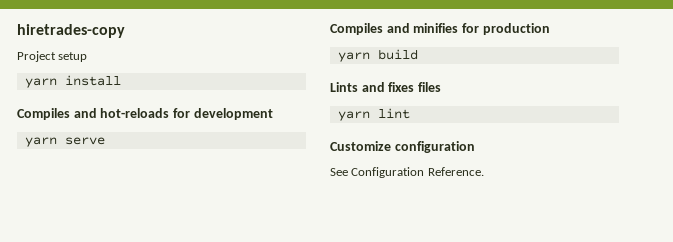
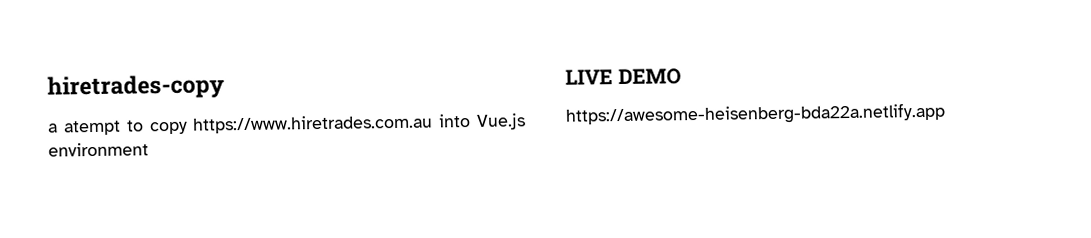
- Project setup
- yarn install
- Compiles and hot-reloads for development
- yarn serve
- Compiles and minifies for production
- yarn build
- Lints and fixes files
- yarn lint
- Customize configuration
- See Configuration Reference.
+ a atempt to copy https://www.hiretrades.com.au into Vue.js environment
+ LIVE DEMO
+ https://awesome-heisenberg-bda22a.netlify.app

